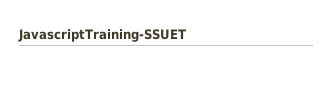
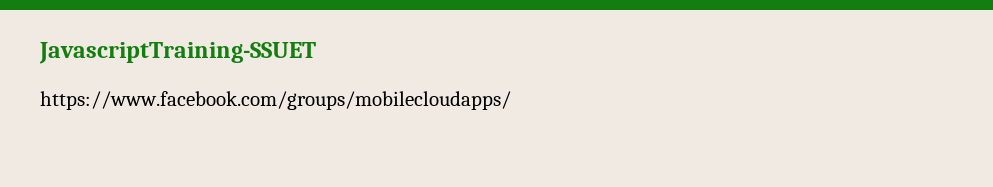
+ https://www.facebook.com/groups/mobilecloudapps/

